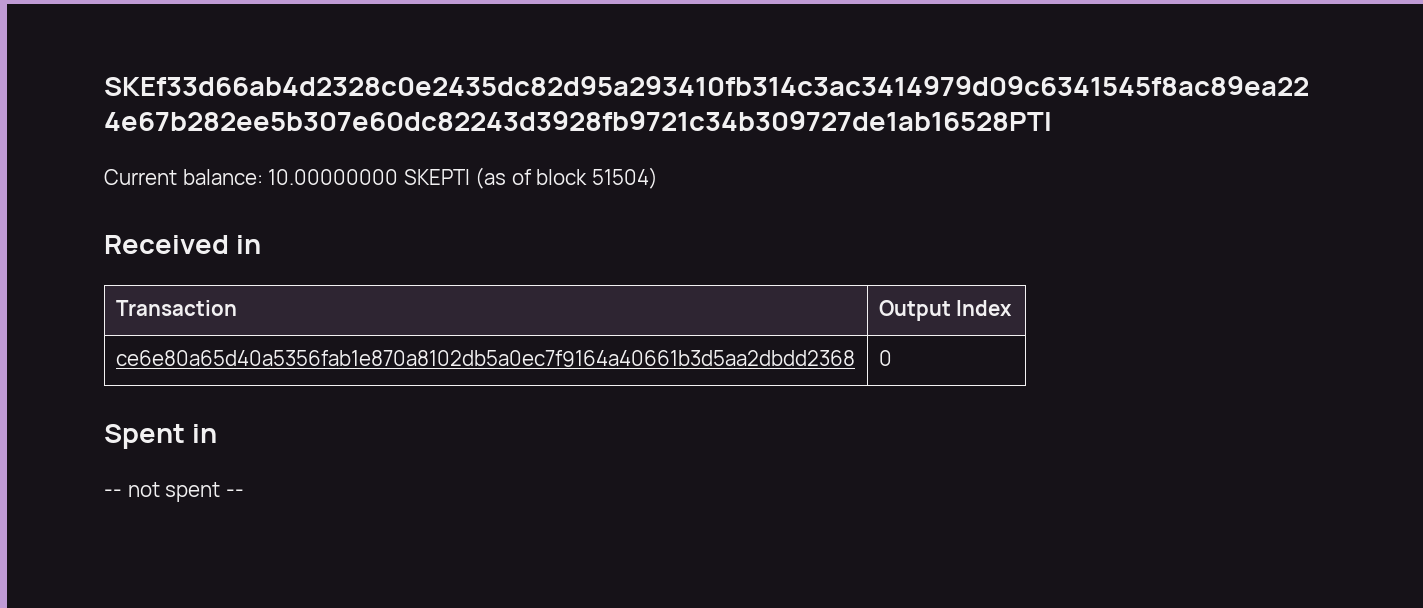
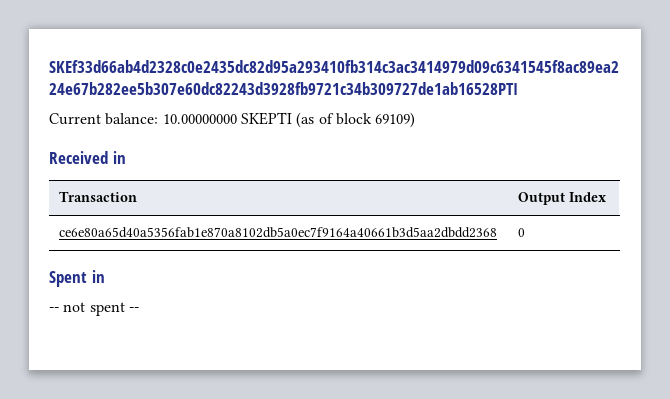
- Current balance: 10.00000000 SKEPTI (as of block 51504)
+ Current balance: 10.00000000 SKEPTI (as of block 69109)

